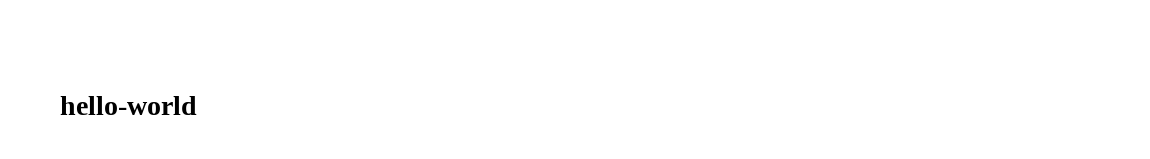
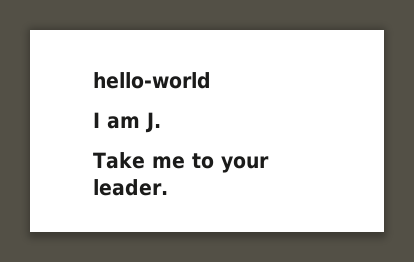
+ I am J.
+ Take me to your leader.

